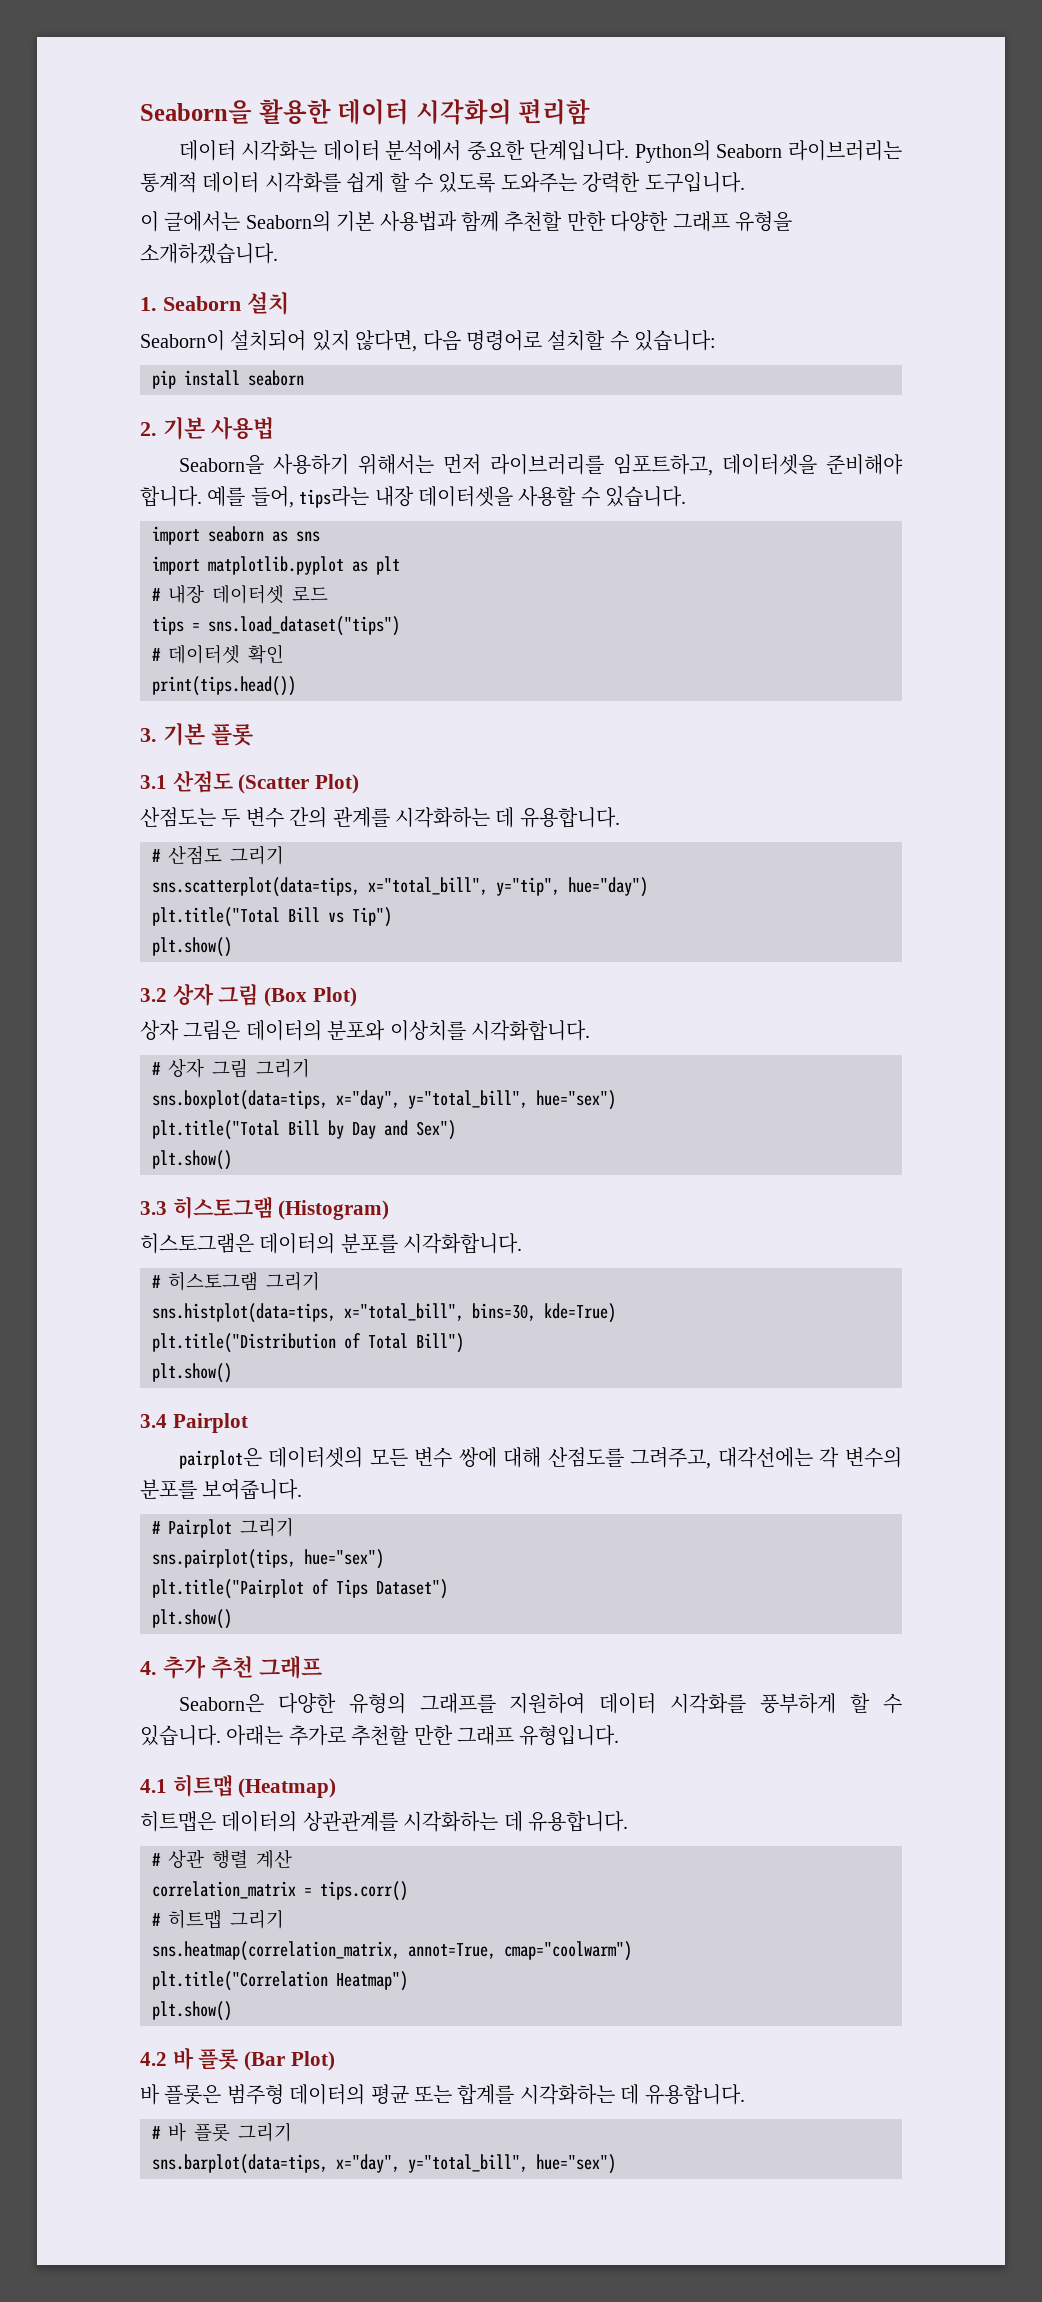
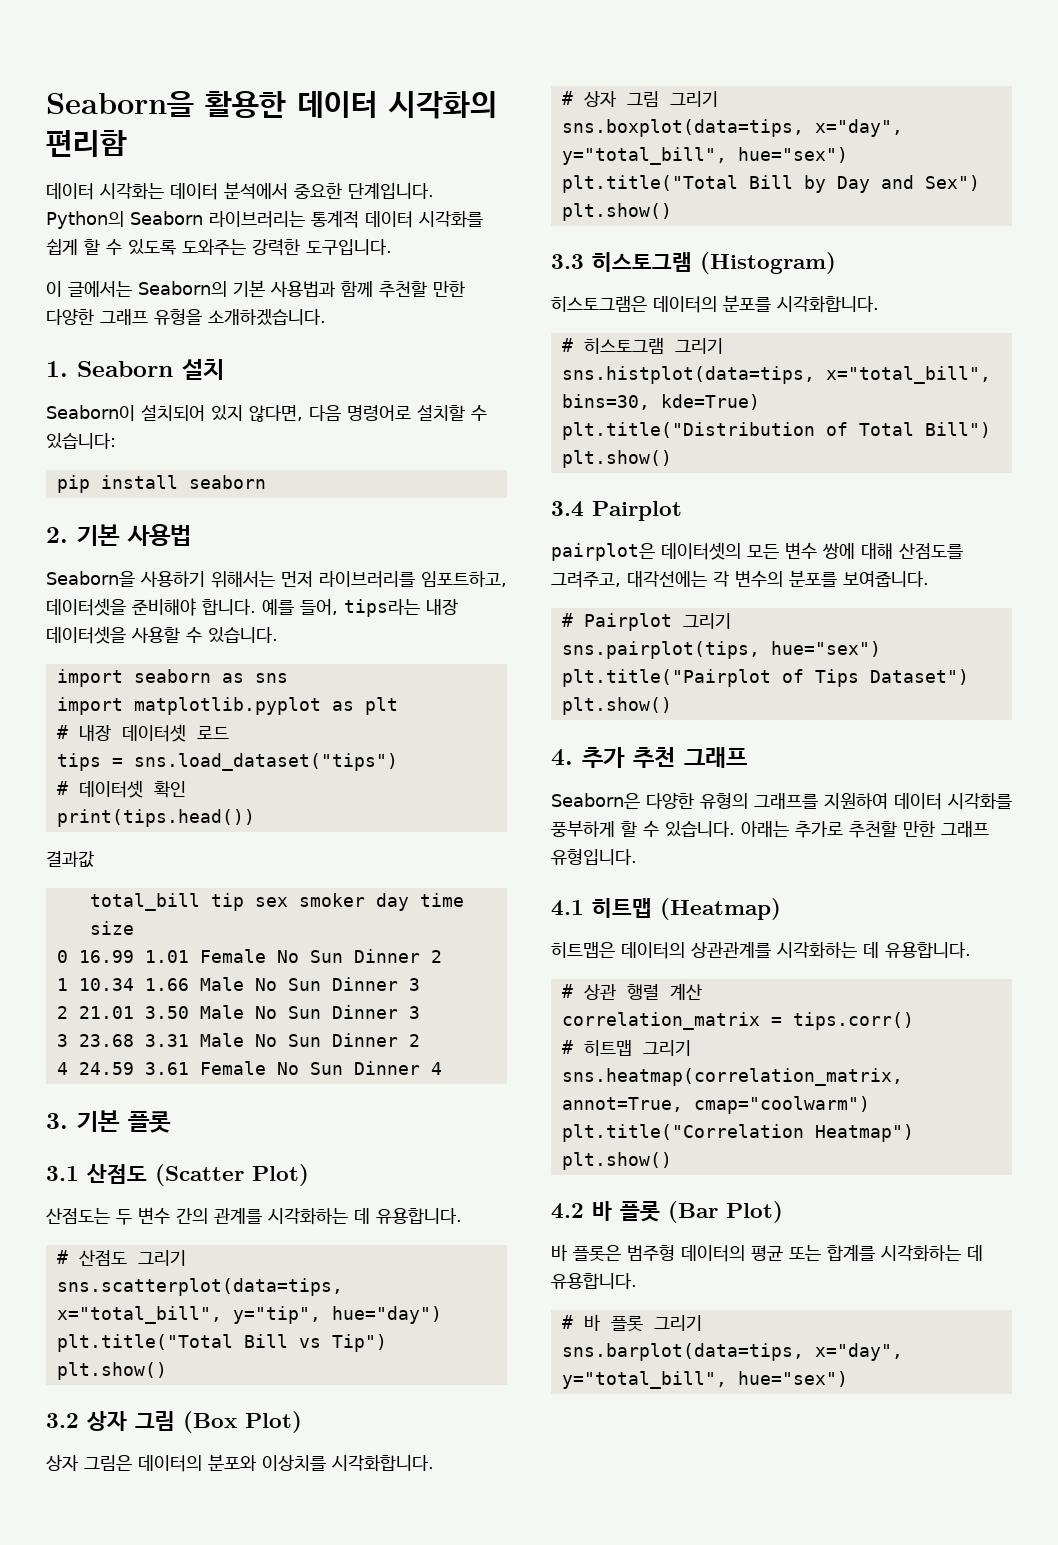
+ 결과값
+ total_bill tip sex smoker day time size
+ 0 16.99 1.01 Female No Sun Dinner 2
+ 1 10.34 1.66 Male No Sun Dinner 3
+ 2 21.01 3.50 Male No Sun Dinner 3
+ 3 23.68 3.31 Male No Sun Dinner 2
+ 4 24.59 3.61 Female No Sun Dinner 4

